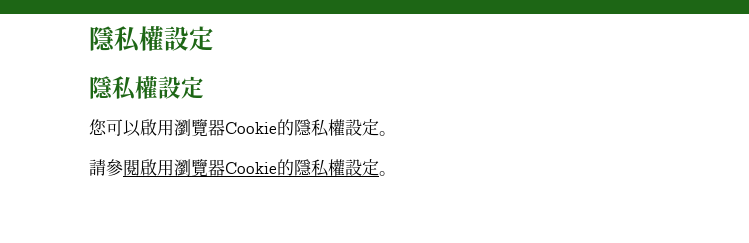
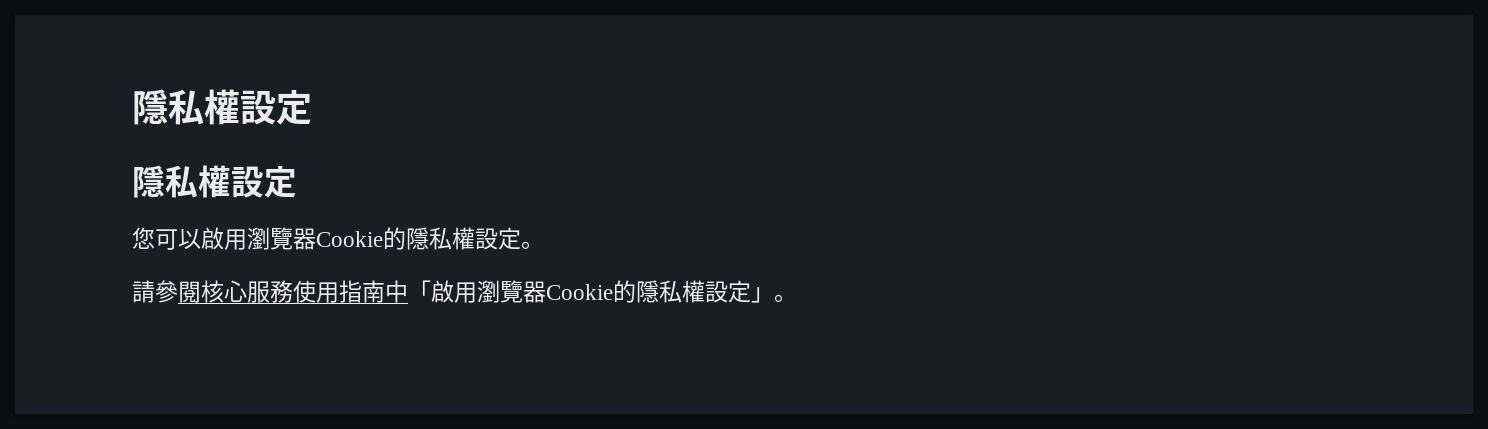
- 請參閱啟用瀏覽器Cookie的隱私權設定。
+ 請參閱核心服務使用指南中「啟用瀏覽器Cookie的隱私權設定」。

